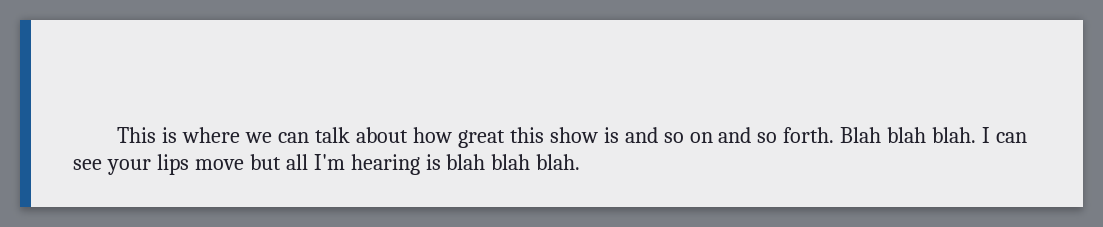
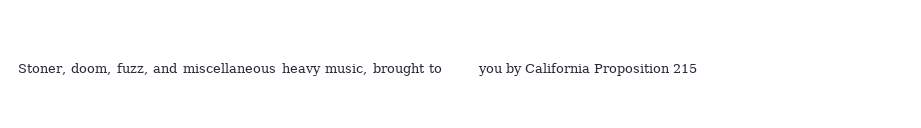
- This is where we can talk about how great this show is and so on and so forth. Blah blah blah. I can see your lips move but all I'm hearing is blah blah blah.
+ Stoner, doom, fuzz, and miscellaneous heavy music, brought to you by California Proposition 215

